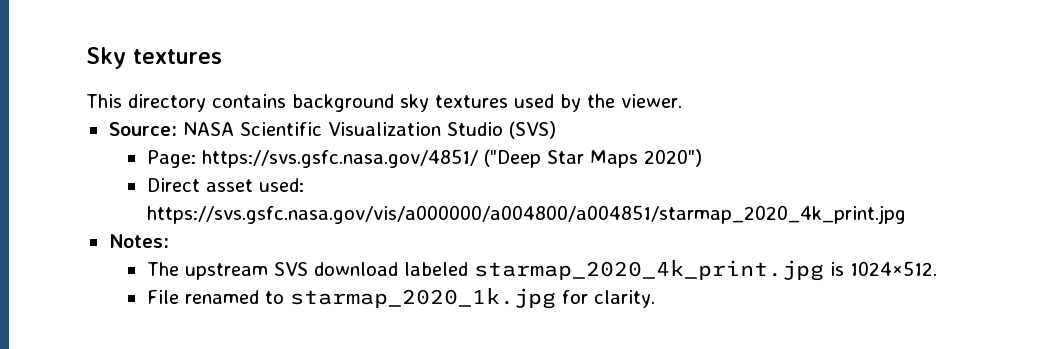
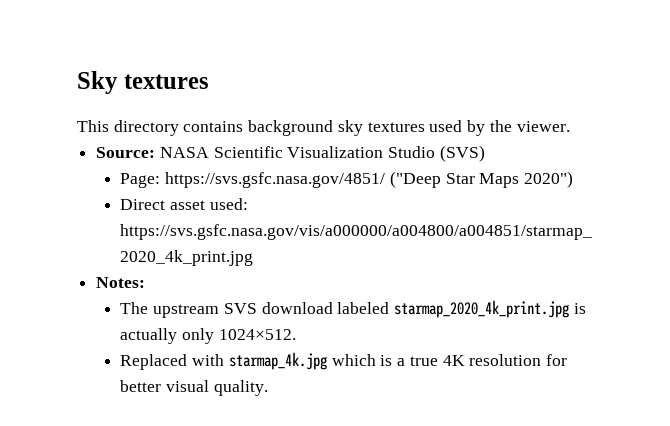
- The upstream SVS download labeled starmap_2020_4k_print.jpg is 1024×512.
+ The upstream SVS download labeled starmap_2020_4k_print.jpg is actually only 1024×512.
- File renamed to starmap_2020_1k.jpg for clarity.
+ Replaced with starmap_4k.jpg which is a true 4K resolution for better visual quality.

